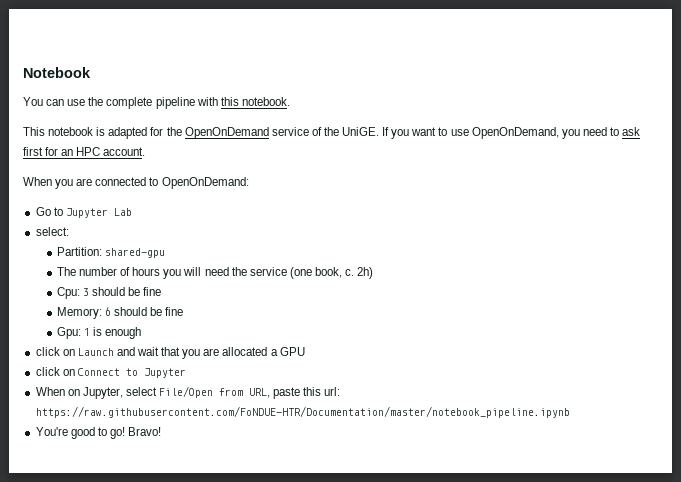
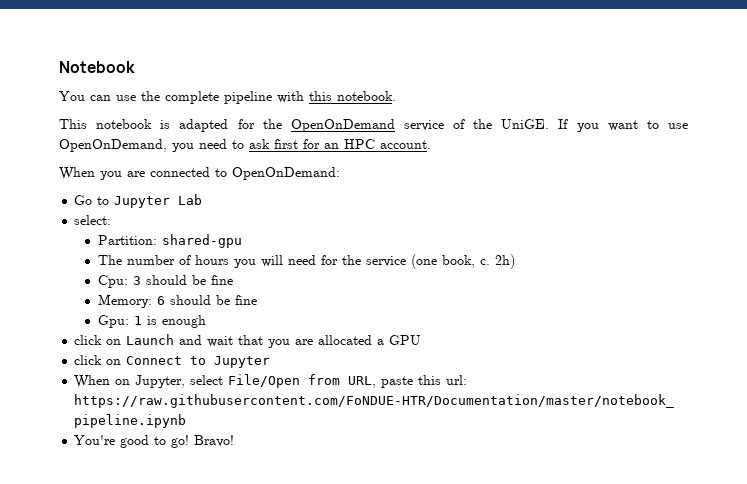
- The number of hours you will need the service (one book, c.
+ The number of hours you will need for the service (one book, c.

